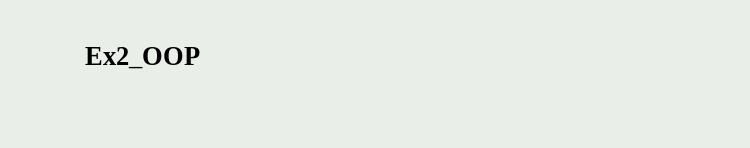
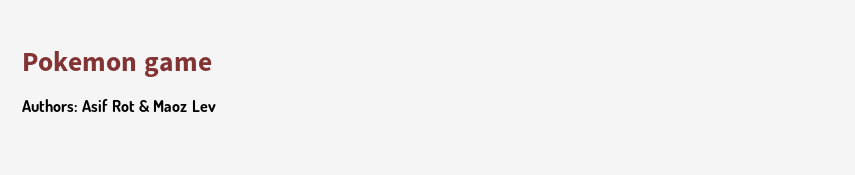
- Ex2_OOP
+ Pokemon game
+ Authors: Asif Rot & Maoz Lev

